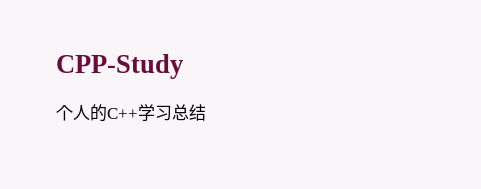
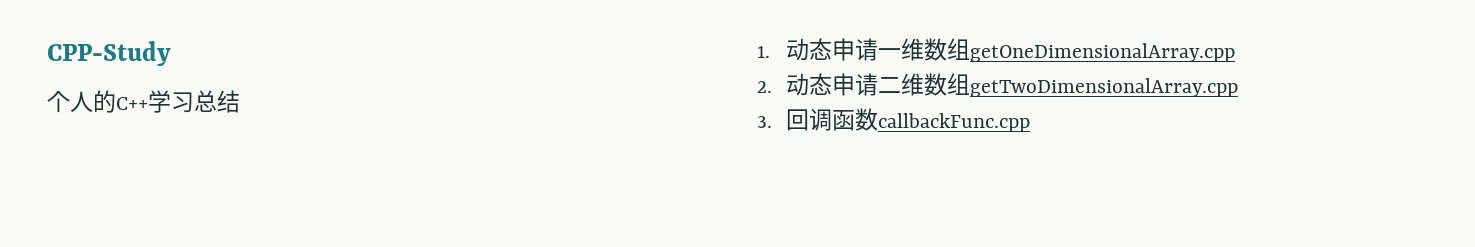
+ 1.动态申请一维数组getOneDimensionalArray.cpp
+ 2.动态申请二维数组getTwoDimensionalArray.cpp
+ 3.回调函数callbackFunc.cpp

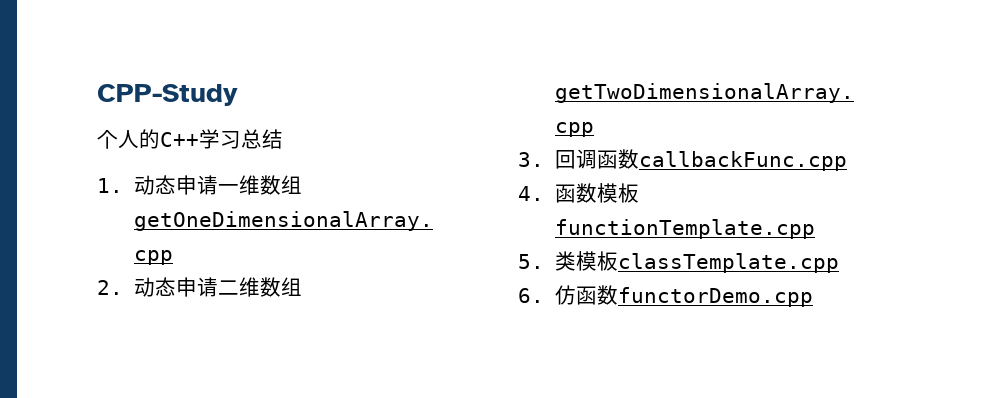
+ 4.函数模板functionTemplate.cpp
+ 5.类模板classTemplate.cpp
+ 6.仿函数functorDemo.cpp

